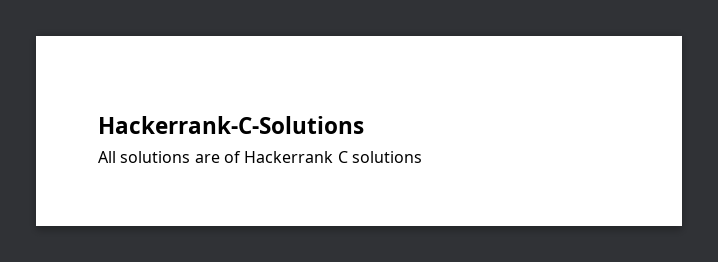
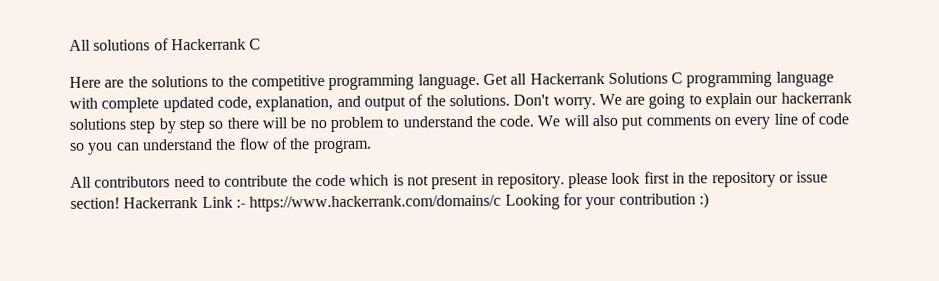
- Hackerrank-C-Solutions
- All solutions are of Hackerrank C solutions
+ All solutions of Hackerrank C
+ Here are the solutions to the competitive programming language. Get all Hackerrank Solutions C programming language with complete updated code, explanation, and output of the solutions. Don't worry. We are going to explain our hackerrank solutions step by step so there will be no problem to understand the code. We will also put comments on every line of code so you can understand the flow of the program.
+ All contributors need to contribute the code which is not present in repository. please look first in the repository or issue section! Hackerrank Link :- https://www.hackerrank.com/domains/c Looking for your contribution :)

